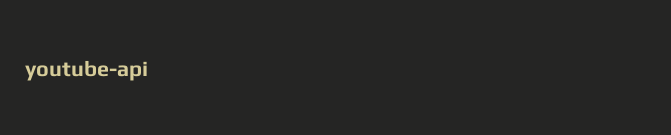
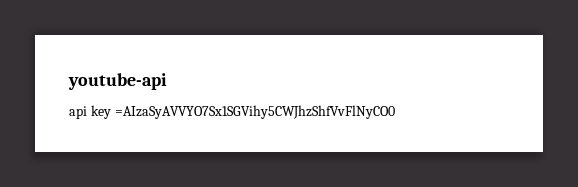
+ api key =AIzaSyAVVYO7Sx1SGVihy5CWJhzShfVvFlNyCO0

